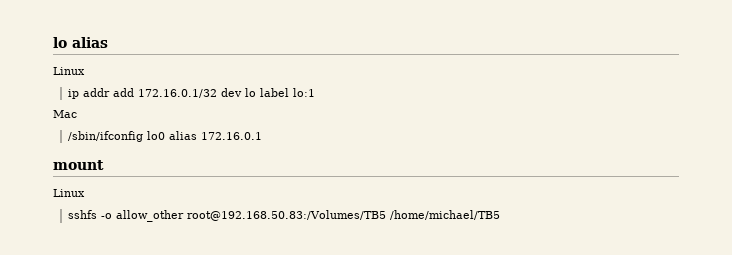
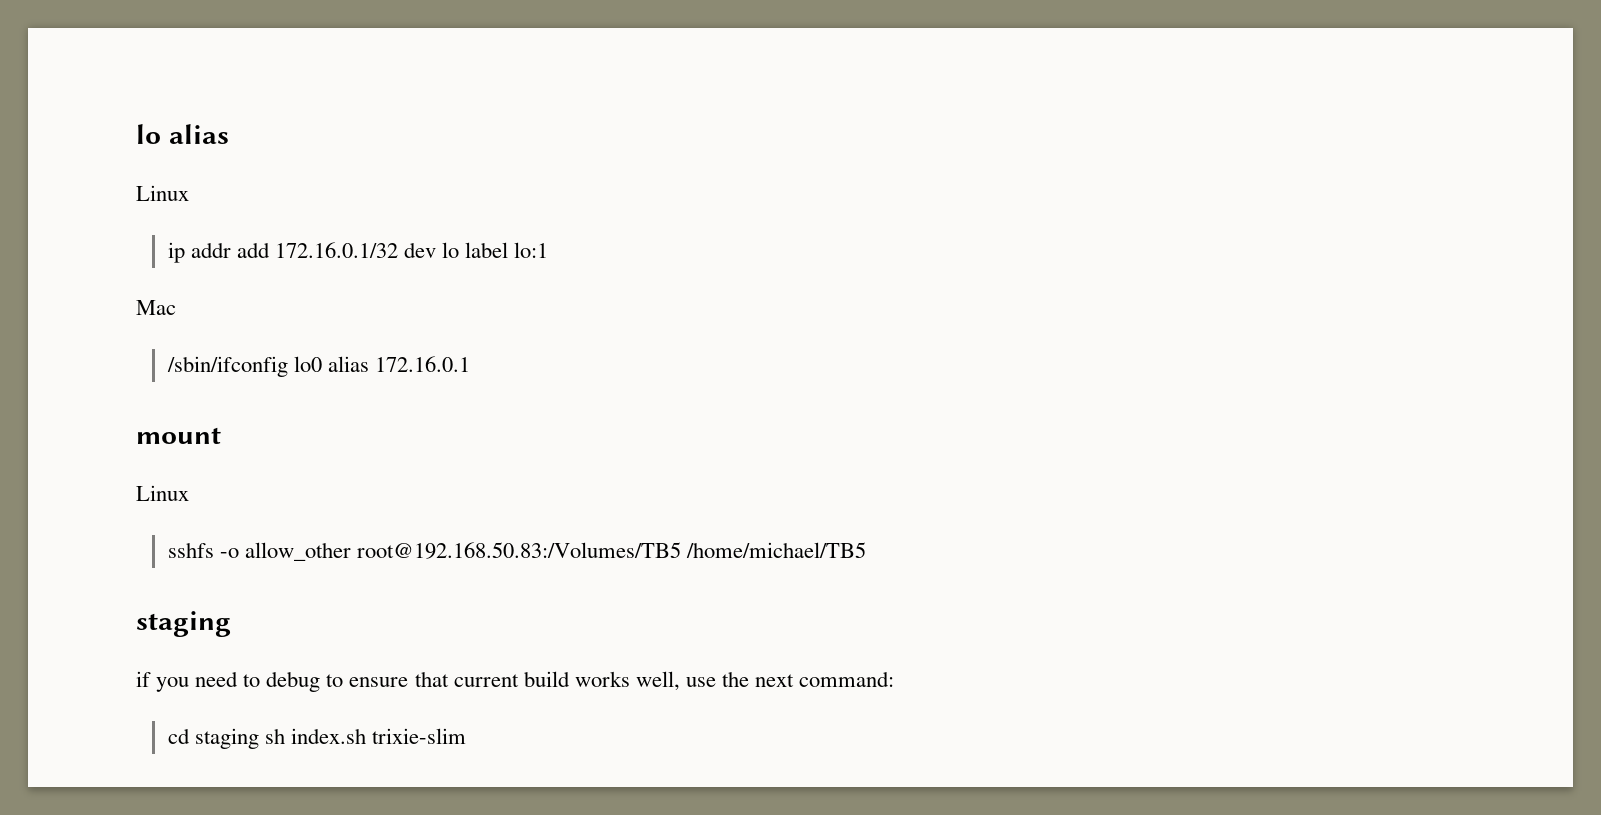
  sshfs -o allow_other root@192.168.50.83:/Volumes/TB5 /home/michael/TB5
+ staging
+ if you need to debug to ensure that current build works well, use the next command:
+ cd staging sh index.sh trixie-slim

